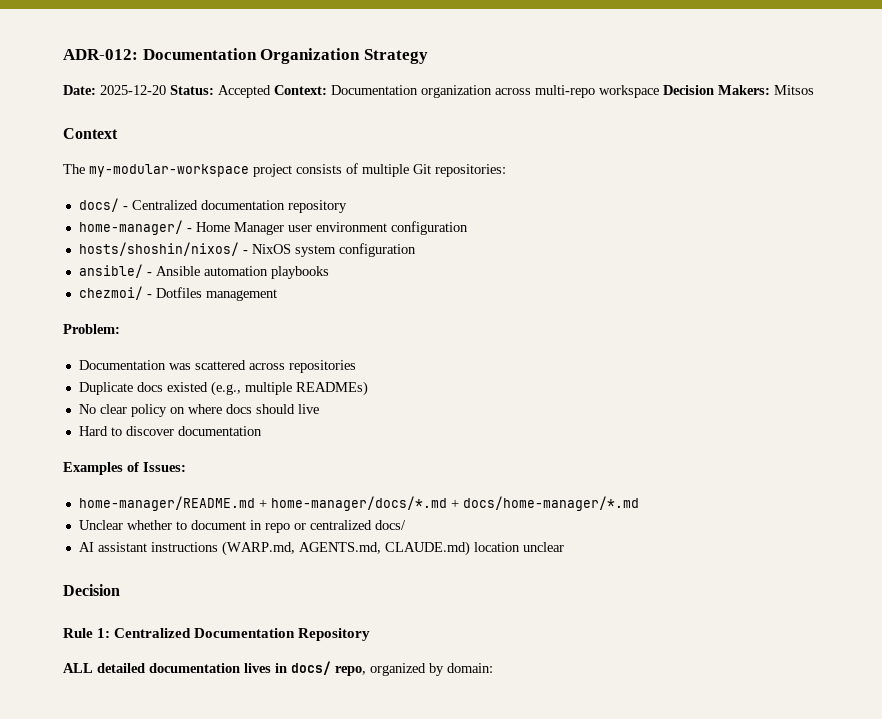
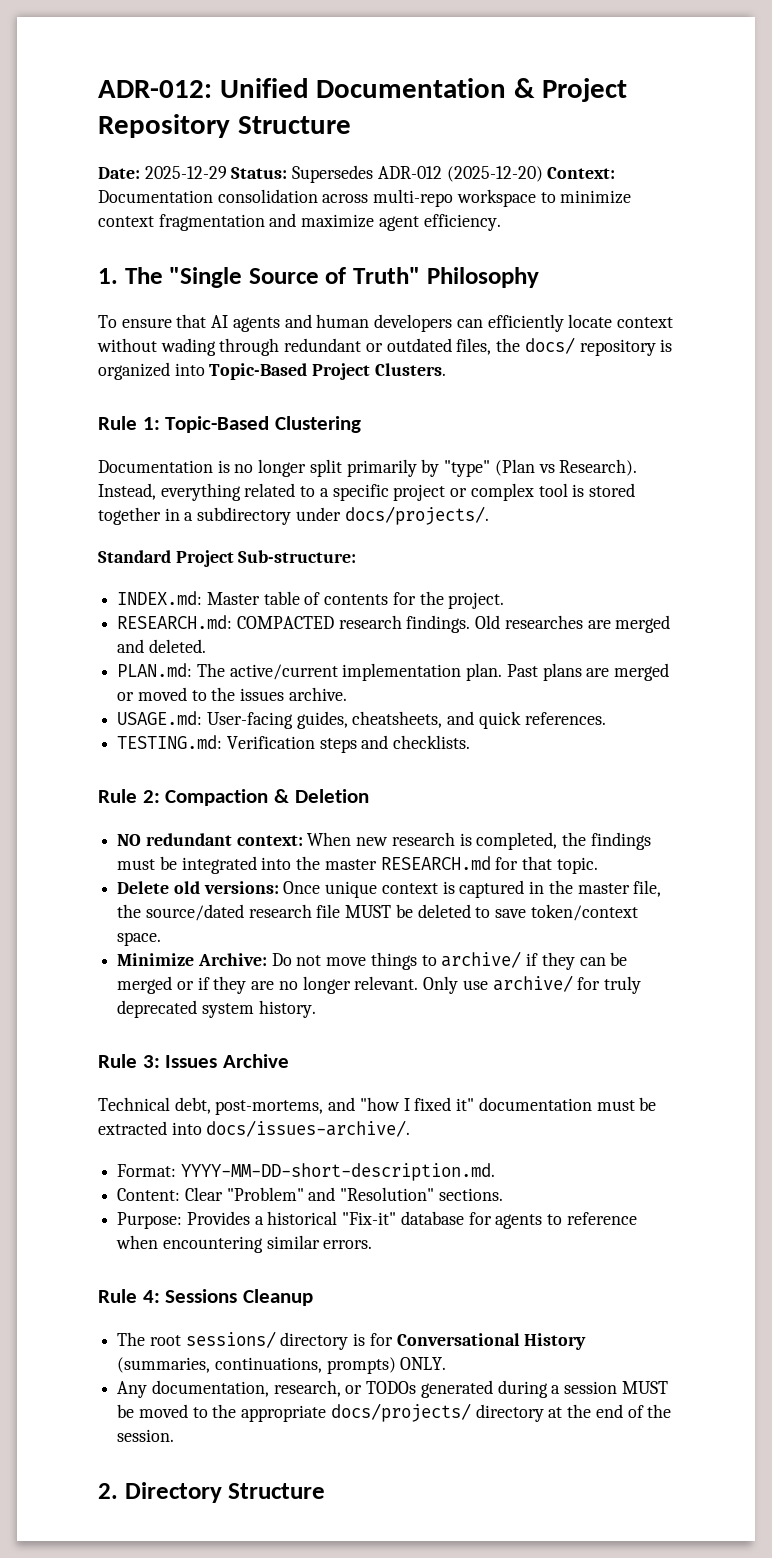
- ADR-012: Documentation Organization Strategy
- Date: 2025-12-20 Status: Accepted Context: Documentation organization across multi-repo workspace Decision Makers: Mitsos
- Context
- The my-modular-workspace project consists of multiple Git repositories:
- docs/ - Centralized documentation repository
- home-manager/ - Home Manager user environment configuration
- hosts/shoshin/nixos/ - NixOS system configuration
- ansible/ - Ansible automation playbooks
- chezmoi/ - Dotfiles management
- Problem:
- Documentation was scattered across repositories
- Duplicate docs existed (e.g., multiple READMEs)
- No clear policy on where docs should live
- Hard to discover documentation
- Examples of Issues:
- home-manager/README.md + home-manager/docs/*.md + docs/home-manager/*.md
- Unclear whether to document in repo or centralized docs/
- AI assistant instructions (WARP.md, AGENTS.md, CLAUDE.md) location unclear
- Decision
- Rule 1: Centralized Documentation Repository
- ALL detailed documentation lives in docs/ repo, organized by domain:
+ ADR-012: Unified Documentation & Project Repository Structure
+ Date: 2025-12-29 Status: Supersedes ADR-012 (2025-12-20) Context: Documentation consolidation across multi-repo workspace to minimize context fragmentation and maximize agent efficiency.
+ 1. The "Single Source of Truth" Philosophy
+ To ensure that AI agents and human developers can efficiently locate context without wading through redundant or outdated files, the docs/ repository is organized into Topic-Based Project Clusters.
+ Rule 1: Topic-Based Clustering
+ Documentation is no longer split primarily by "type" (Plan vs Research). Instead, everything related to a specific project or complex tool is stored together in a subdirectory under docs/projects/.
+ Standard Project Sub-structure:
+ INDEX.md: Master table of contents for the project.
+ RESEARCH.md: COMPACTED research findings. Old researches are merged and deleted.
+ PLAN.md: The active/current implementation plan. Past plans are merged or moved to the issues archive.
+ USAGE.md: User-facing guides, cheatsheets, and quick references.
+ TESTING.md: Verification steps and checklists.
+ Rule 2: Compaction & Deletion
+ NO redundant context: When new research is completed, the findings must be integrated into the master RESEARCH.md for that topic.
+ Delete old versions: Once unique context is captured in the master file, the source/dated research file MUST be deleted to save token/context space.
+ Minimize Archive: Do not move things to archive/ if they can be merged or if they are no longer relevant. Only use archive/ for truly deprecated system history.
+ Rule 3: Issues Archive
+ Technical debt, post-mortems, and "how I fixed it" documentation must be extracted into docs/issues-archive/.
+ Format: YYYY-MM-DD-short-description.md.
+ Content: Clear "Problem" and "Resolution" sections.
+ Purpose: Provides a historical "Fix-it" database for agents to reference when encountering similar errors.
+ Rule 4: Sessions Cleanup
+ The root sessions/ directory is for Conversational History (summaries, continuations, prompts) ONLY.
+ Any documentation, research, or TODOs generated during a session MUST be moved to the appropriate docs/projects/ directory at the end of the session.
+ 2. Directory Structure

